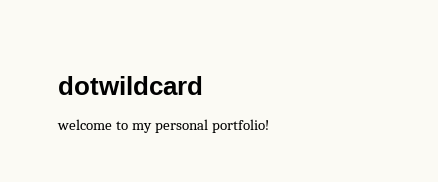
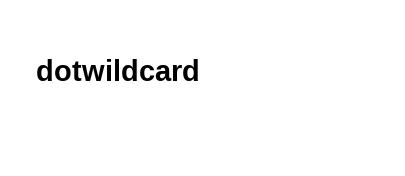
- welcome to my personal portfolio!

